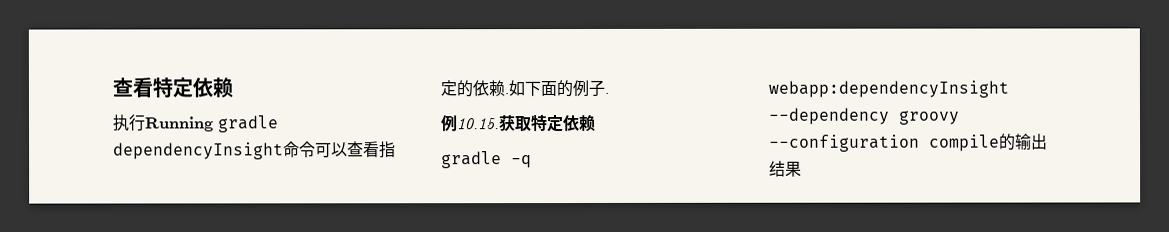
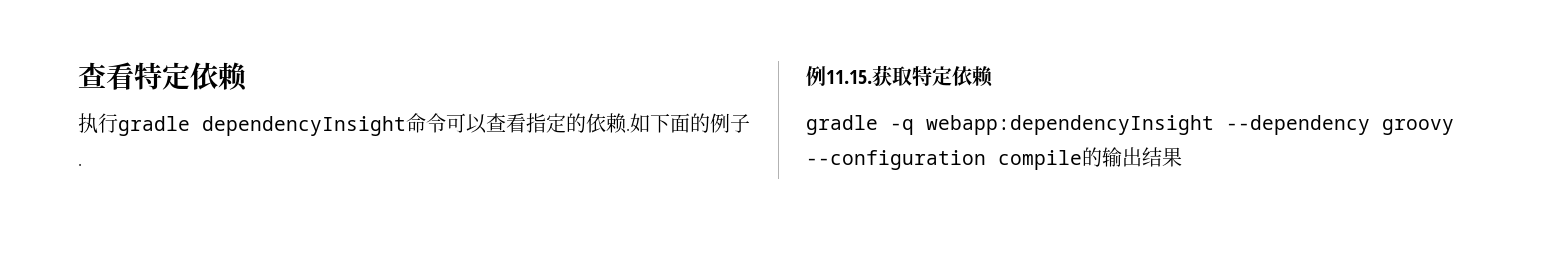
- 执行Running gradle dependencyInsight命令可以查看指定的依赖.
+ 执行gradle dependencyInsight命令可以查看指定的依赖.
- 例10.15.获取特定依赖
+ 例11.15.获取特定依赖

